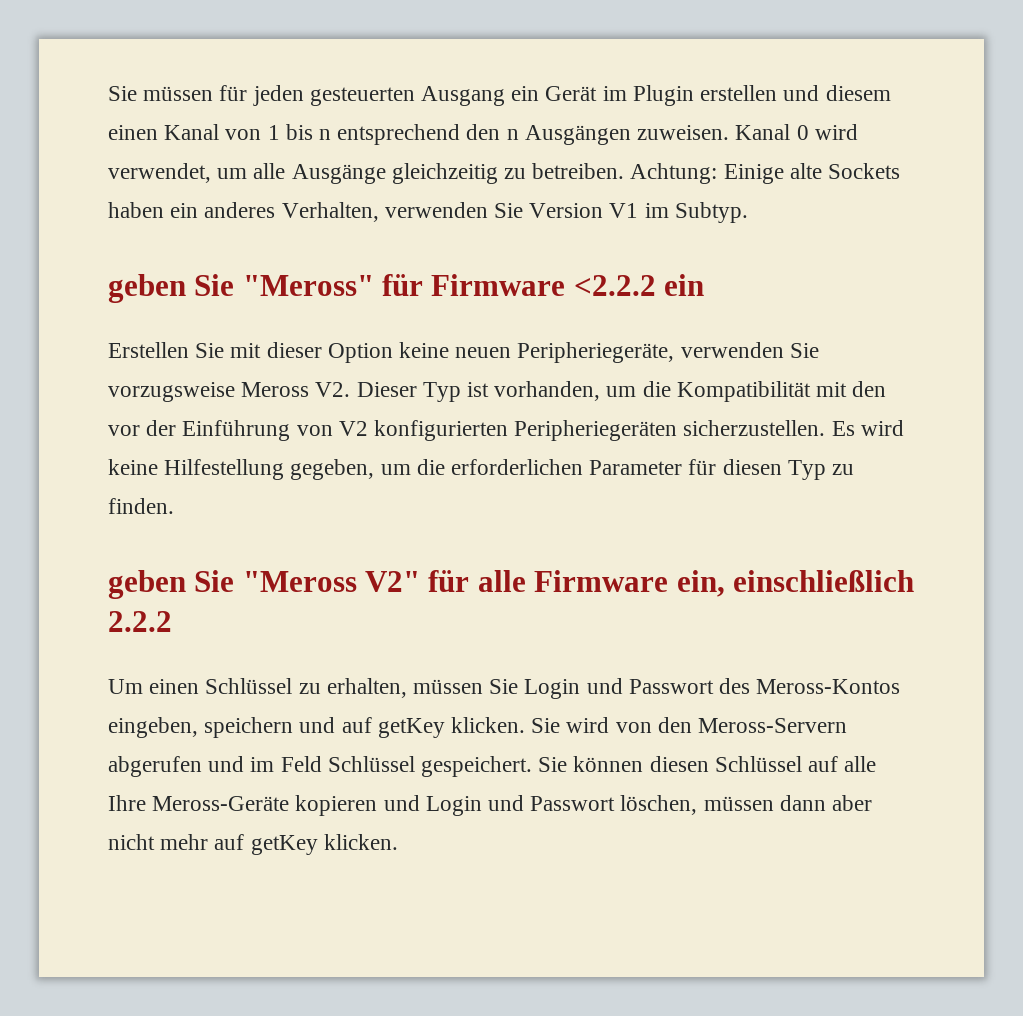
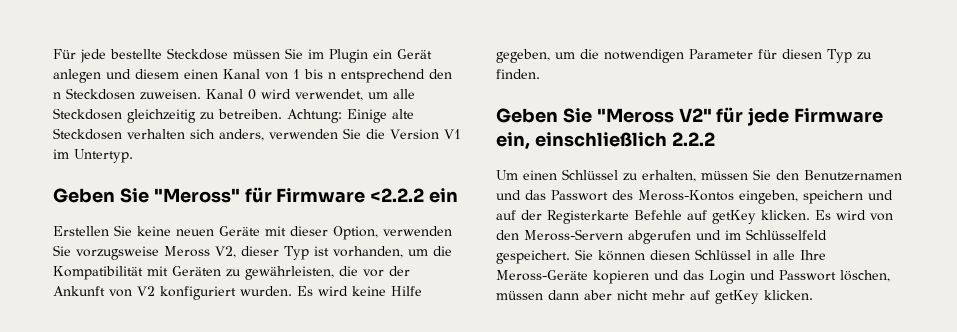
- Sie müssen für jeden gesteuerten Ausgang ein Gerät im Plugin erstellen und diesem einen Kanal von 1 bis n entsprechend den n Ausgängen zuweisen.
+ Für jede bestellte Steckdose müssen Sie im Plugin ein Gerät anlegen und diesem einen Kanal von 1 bis n entsprechend den n Steckdosen zuweisen.
- Kanal 0 wird verwendet, um alle Ausgänge gleichzeitig zu betreiben.
+ Kanal 0 wird verwendet, um alle Steckdosen gleichzeitig zu betreiben.
- Achtung: Einige alte Sockets haben ein anderes Verhalten, verwenden Sie Version V1 im Subtyp.
- geben Sie "Meross" für Firmware <2.2.2 ein
+ Achtung: Einige alte Steckdosen verhalten sich anders, verwenden Sie die Version V1 im Untertyp.
+ Geben Sie "Meross" für Firmware <2.2.2 ein
- Erstellen Sie mit dieser Option keine neuen Peripheriegeräte, verwenden Sie vorzugsweise Meross V2. Dieser Typ ist vorhanden, um die Kompatibilität mit den vor der Einführung von V2 konfigurierten Peripheriegeräten sicherzustellen.
+ Erstellen Sie keine neuen Geräte mit dieser Option, verwenden Sie vorzugsweise Meross V2, dieser Typ ist vorhanden, um die Kompatibilität mit Geräten zu gewährleisten, die vor der Ankunft von V2 konfiguriert wurden.
- Es wird keine Hilfestellung gegeben, um die erforderlichen Parameter für diesen Typ zu finden.
+ Es wird keine Hilfe gegeben, um die notwendigen Parameter für diesen Typ zu finden.
- geben Sie "Meross V2" für alle Firmware ein, einschließlich 2.2.2
+ Geben Sie "Meross V2" für jede Firmware ein, einschließlich 2.2.2
- Um einen Schlüssel zu erhalten, müssen Sie Login und Passwort des Meross-Kontos eingeben, speichern und auf getKey klicken. Sie wird von den Meross-Servern abgerufen und im Feld Schlüssel gespeichert.
+ Um einen Schlüssel zu erhalten, müssen Sie den Benutzernamen und das Passwort des Meross-Kontos eingeben, speichern und auf der Registerkarte Befehle auf getKey klicken. Es wird von den Meross-Servern abgerufen und im Schlüsselfeld gespeichert.
- Sie können diesen Schlüssel auf alle Ihre Meross-Geräte kopieren und Login und Passwort löschen, müssen dann aber nicht mehr auf getKey klicken.
+ Sie können diesen Schlüssel in alle Ihre Meross-Geräte kopieren und das Login und Passwort löschen, müssen dann aber nicht mehr auf getKey klicken.

